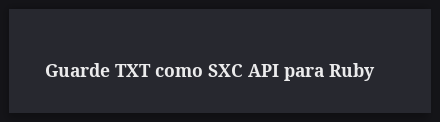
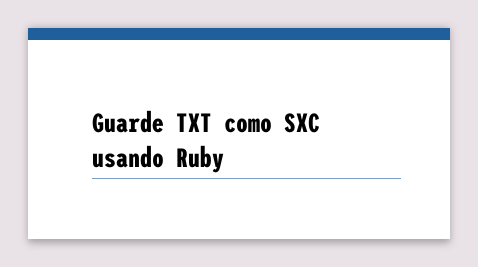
- Guarde TXT como SXC API para Ruby
+ Guarde TXT como SXC usando Ruby

